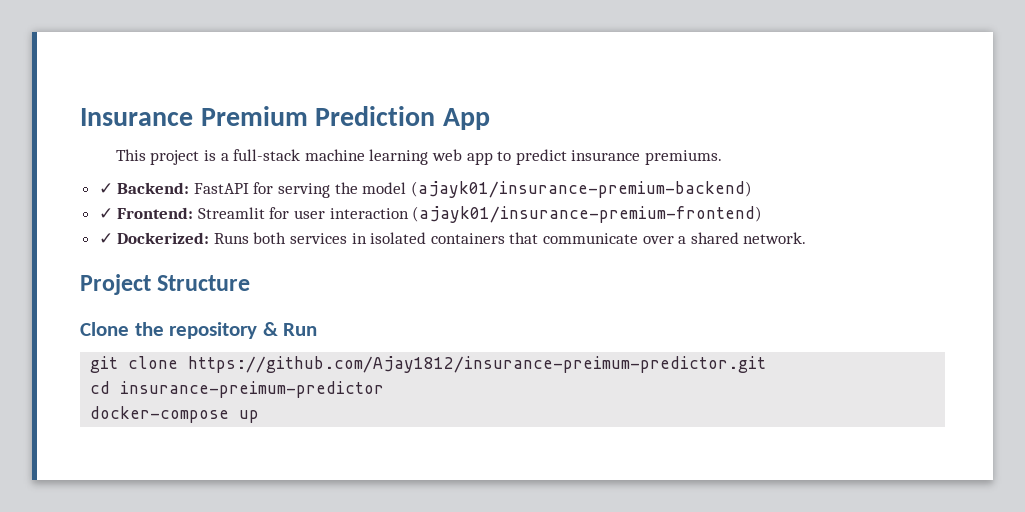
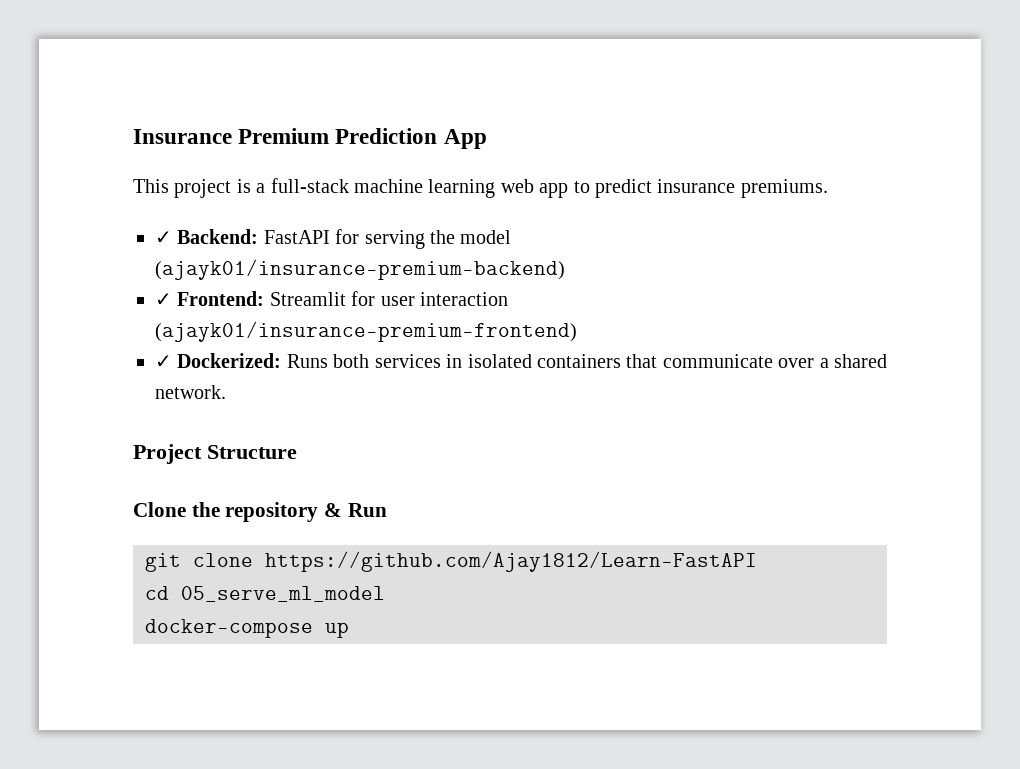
- git clone https://github.com/Ajay1812/insurance-preimum-predictor.git
+ git clone https://github.com/Ajay1812/Learn-FastAPI
- cd insurance-preimum-predictor
+ cd 05_serve_ml_model

